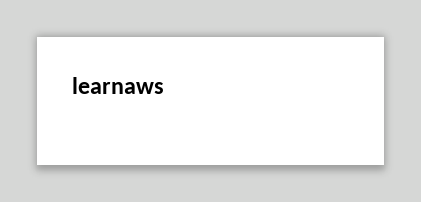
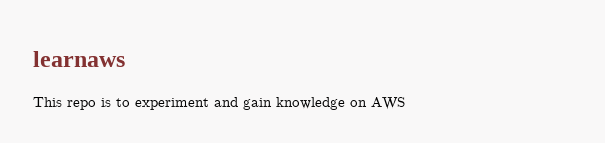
+ This repo is to experiment and gain knowledge on AWS

